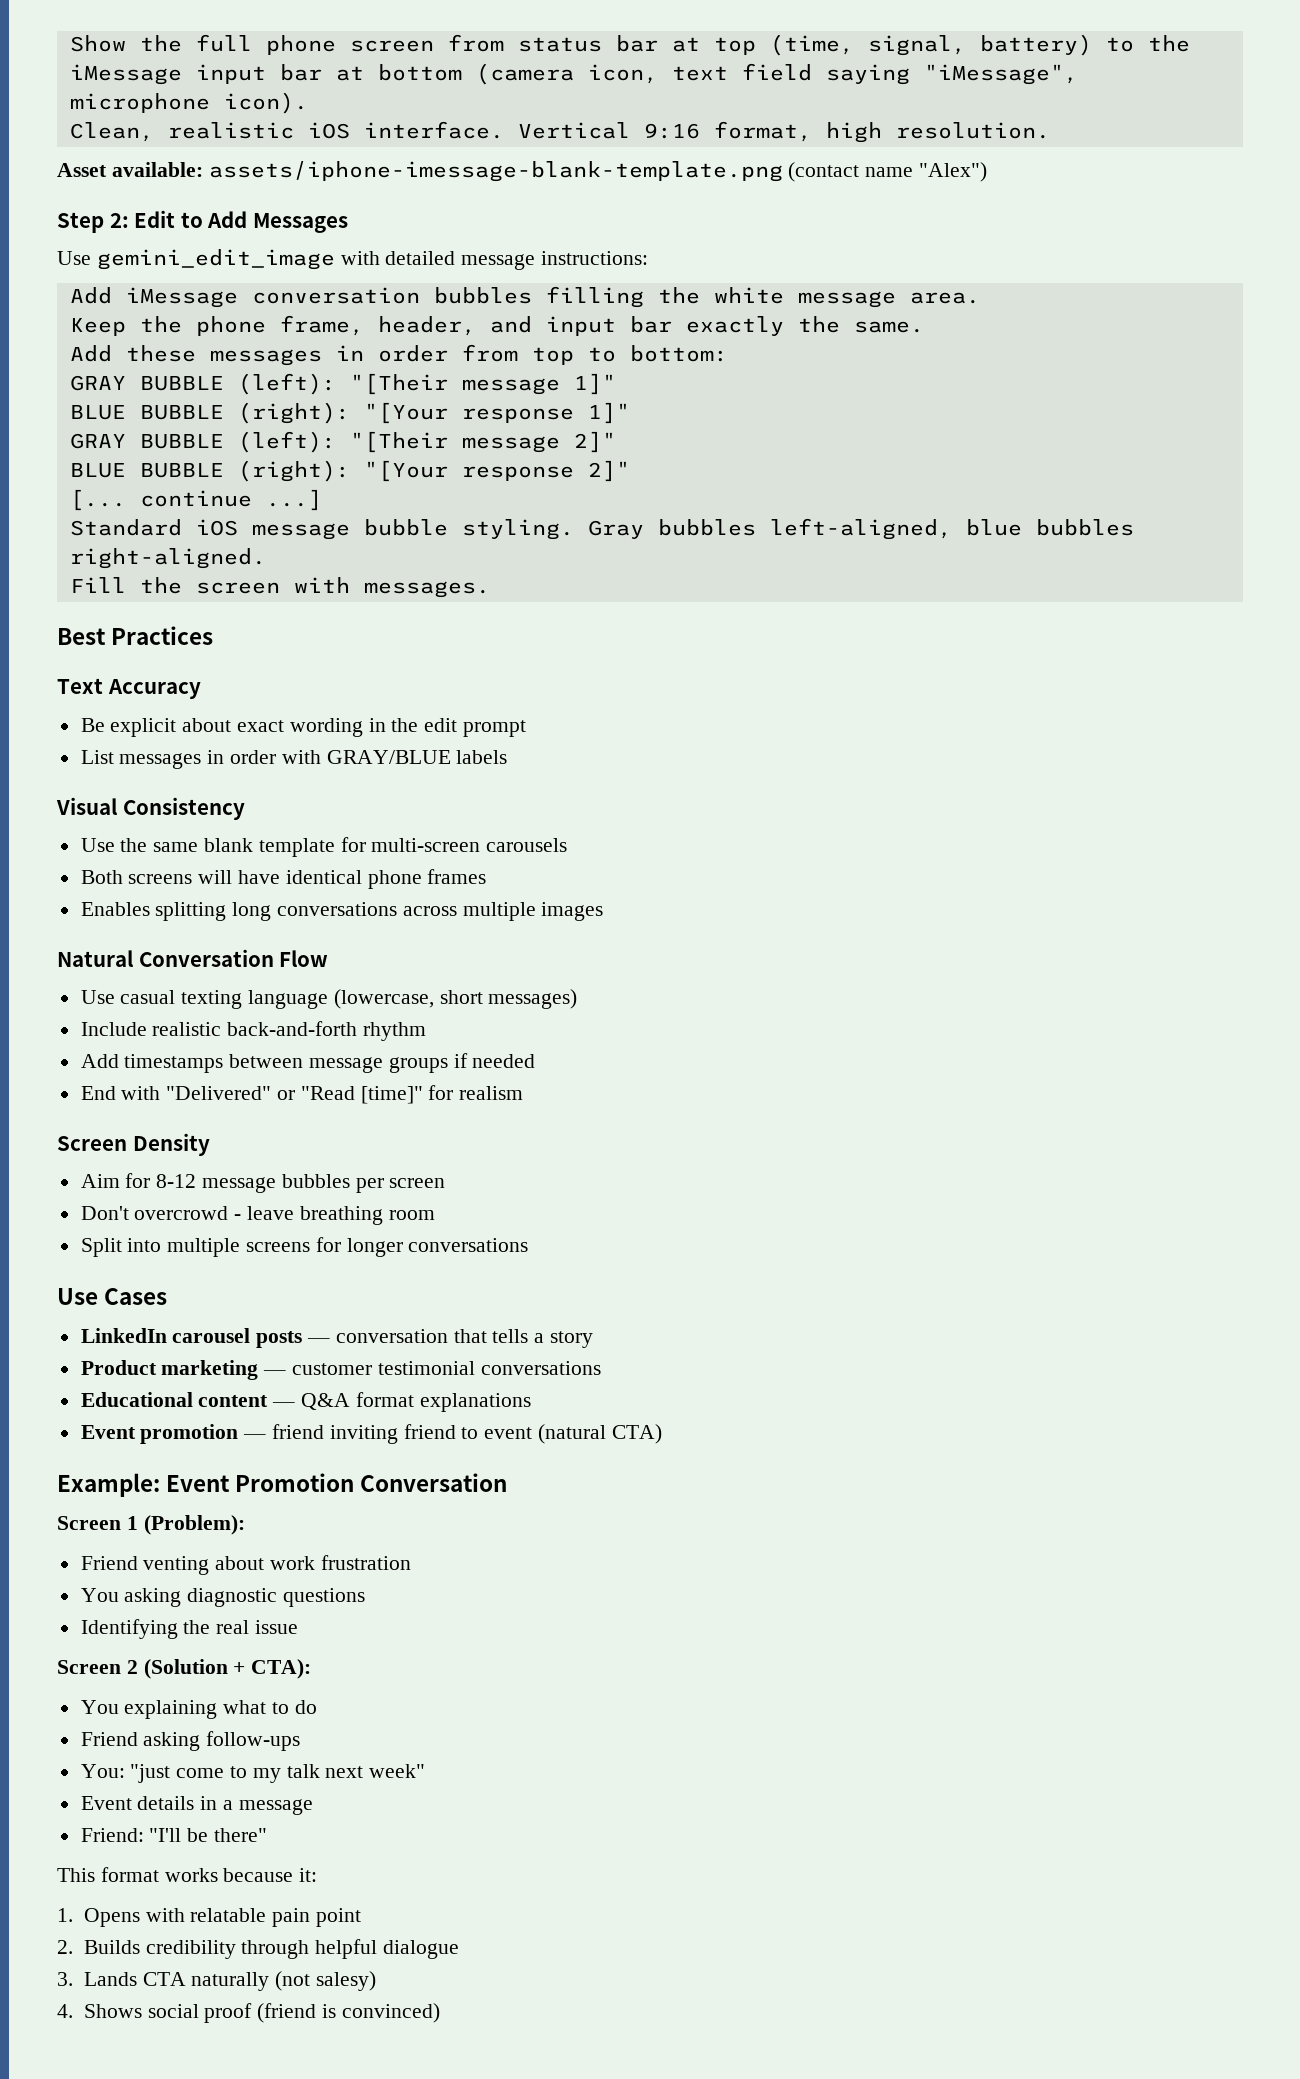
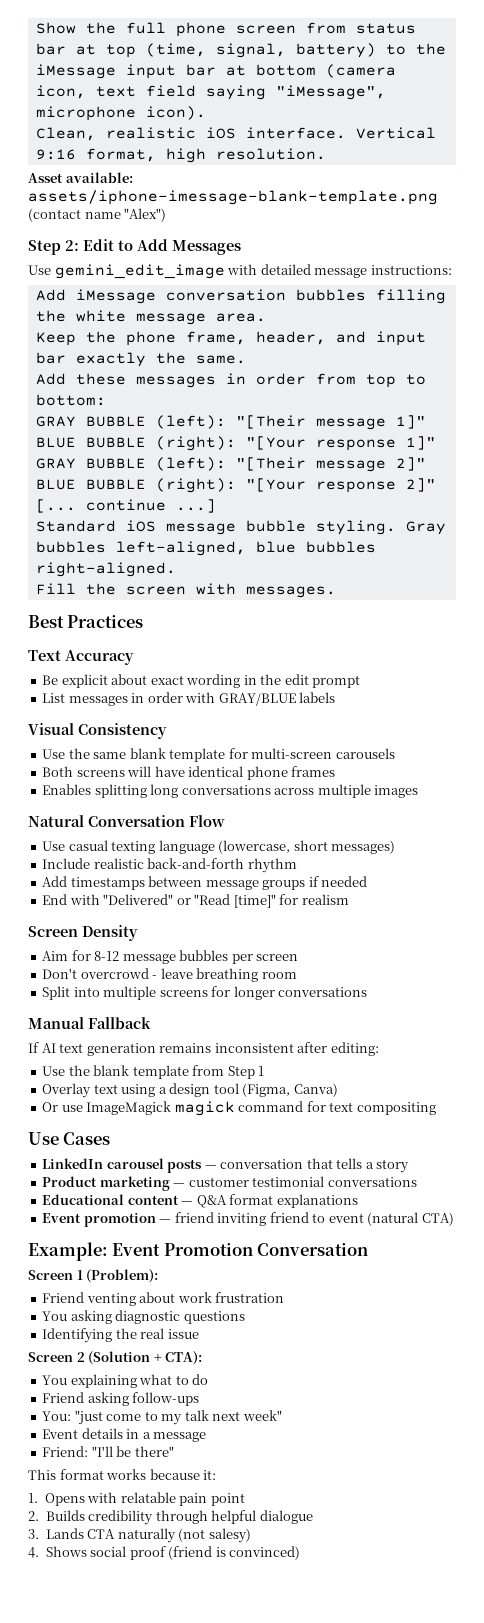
+ Manual Fallback
+ If AI text generation remains inconsistent after editing:
+ Use the blank template from Step 1
+ Overlay text using a design tool (Figma, Canva)
+ Or use ImageMagick magick command for text compositing

